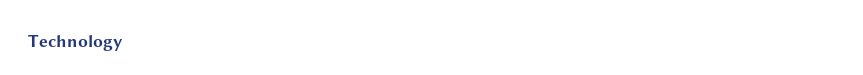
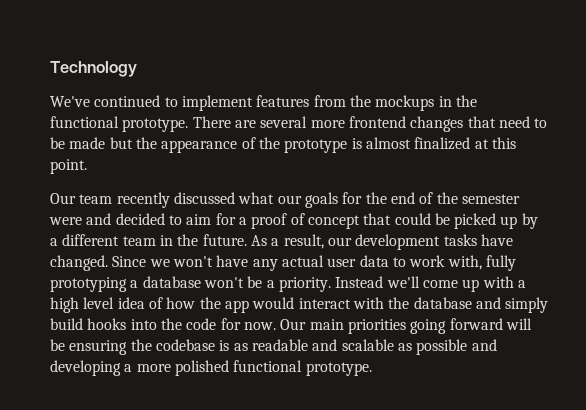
+ We've continued to implement features from the mockups in the functional prototype. There are several more frontend changes that need to be made but the appearance of the prototype is almost finalized at this point.
+ Our team recently discussed what our goals for the end of the semester were and decided to aim for a proof of concept that could be picked up by a different team in the future. As a result, our development tasks have changed. Since we won't have any actual user data to work with, fully prototyping a database won't be a priority. Instead we'll come up with a high level idea of how the app would interact with the database and simply build hooks into the code for now. Our main priorities going forward will be ensuring the codebase is as readable and scalable as possible and developing a more polished functional prototype.

